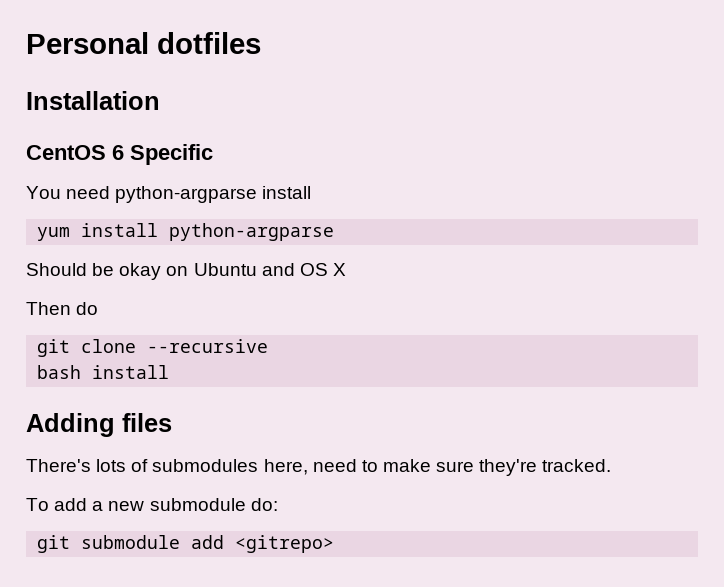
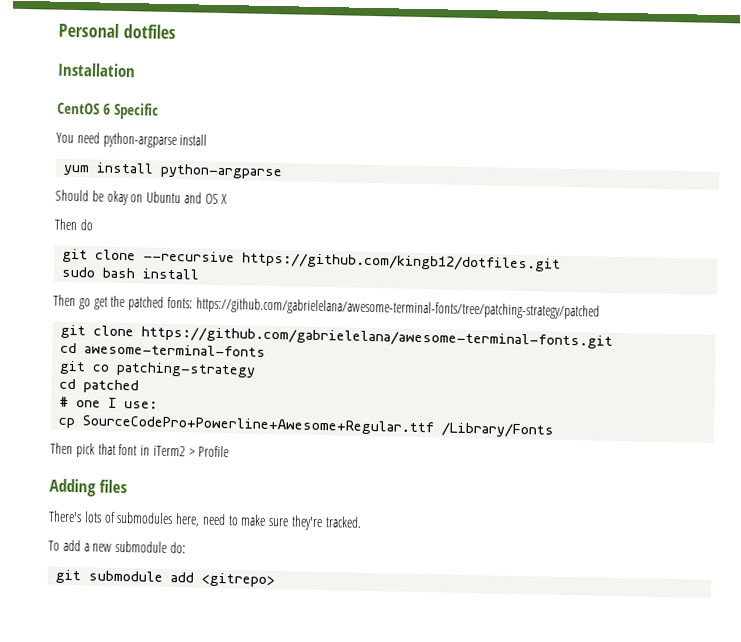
- git clone --recursive
- bash install
+ git clone --recursive https://github.com/kingb12/dotfiles.git
+ sudo bash install
+ Then go get the patched fonts: https://github.com/gabrielelana/awesome-terminal-fonts/tree/patching-strategy/patched
+ git clone https://github.com/gabrielelana/awesome-terminal-fonts.git
+ cd awesome-terminal-fonts
+ git co patching-strategy
+ cd patched
+ # one I use:
+ cp SourceCodePro+Powerline+Awesome+Regular.ttf /Library/Fonts
+ Then pick that font in iTerm2 > Profile

